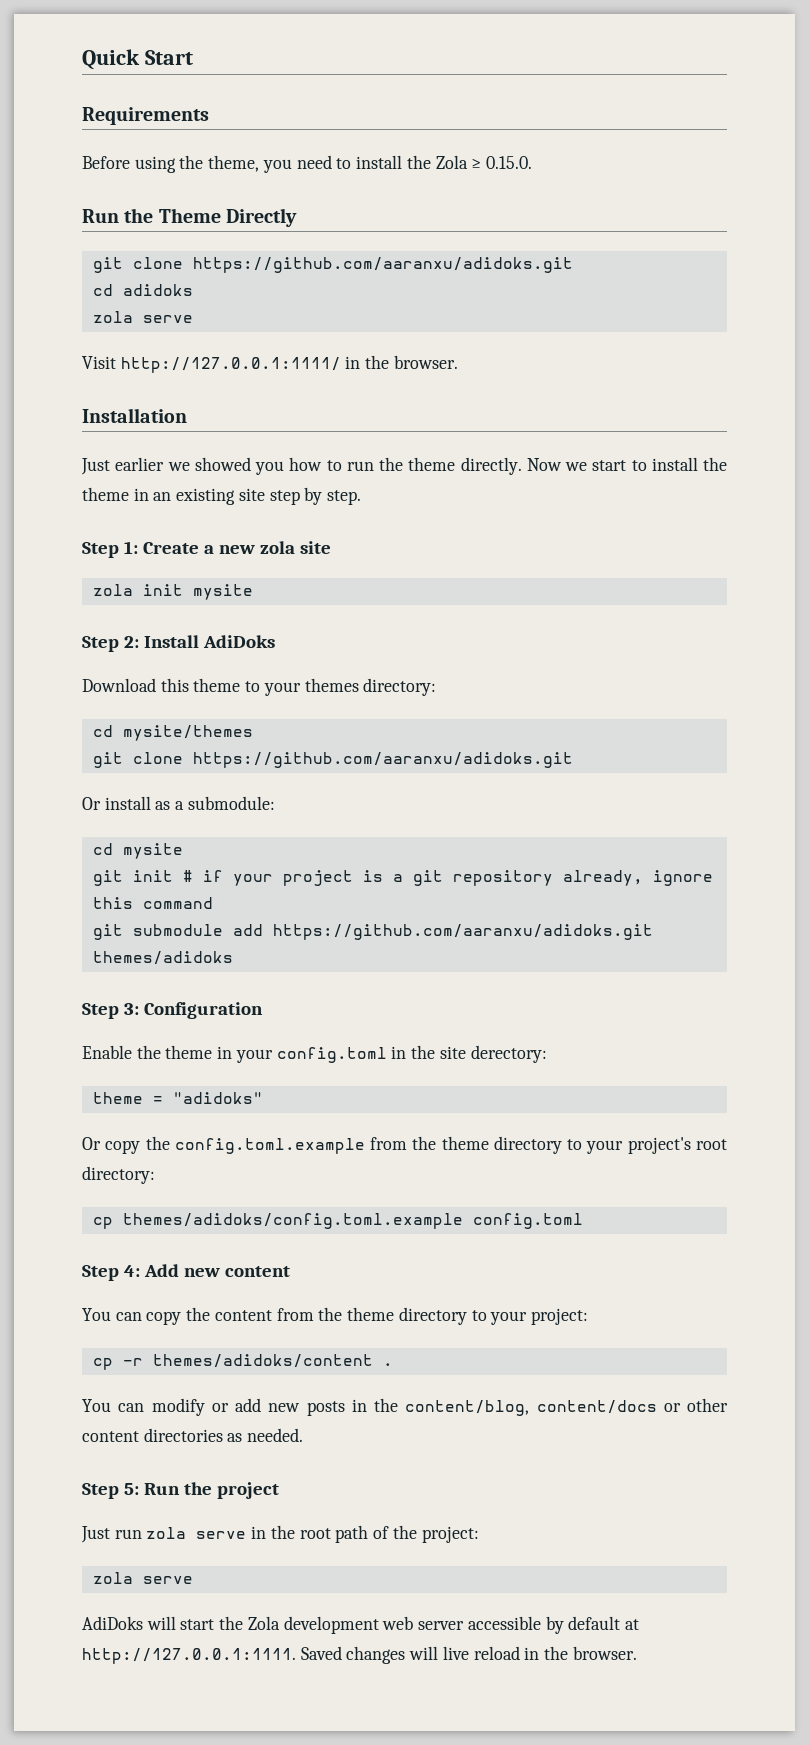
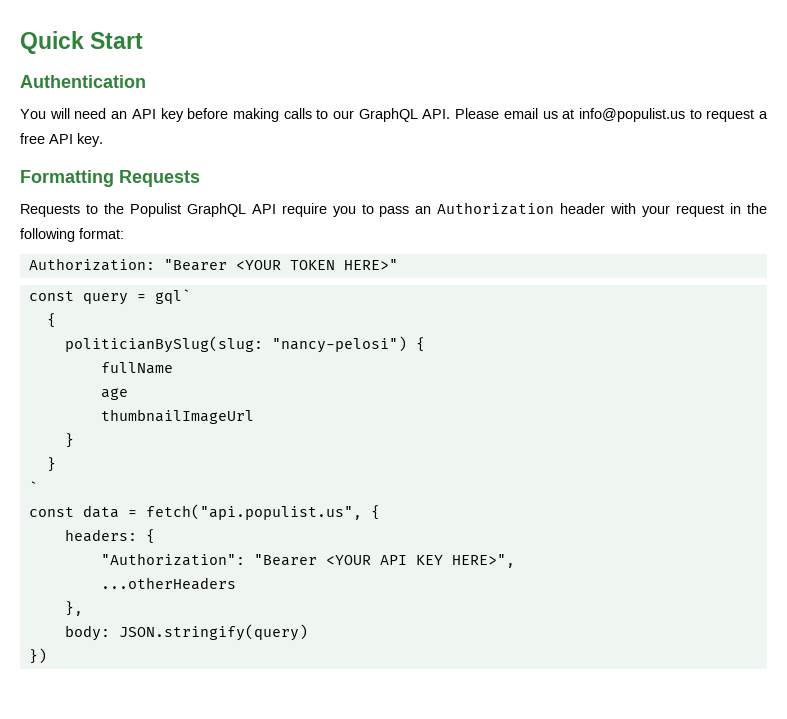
- Requirements
- Before using the theme, you need to install the Zola ≥ 0.15.0.
- Run the Theme Directly
- git clone https://github.com/aaranxu/adidoks.git
- cd adidoks
- zola serve
- Visit http://127.0.0.1:1111/ in the browser.
- Installation
- Just earlier we showed you how to run the theme directly. Now we start to install the theme in an existing site step by step.
- Step 1: Create a new zola site
- zola init mysite
- Step 2: Install AdiDoks
- Download this theme to your themes directory:
- cd mysite/themes
- git clone https://github.com/aaranxu/adidoks.git
- Or install as a submodule:
- cd mysite
- git init # if your project is a git repository already, ignore this command
- git submodule add https://github.com/aaranxu/adidoks.git themes/adidoks
- Step 3: Configuration
- Enable the theme in your config.toml in the site derectory:
- theme = "adidoks"
- Or copy the config.toml.example from the theme directory to your project's root directory:
- cp themes/adidoks/config.toml.example config.toml
- Step 4: Add new content
- You can copy the content from the theme directory to your project:
- cp -r themes/adidoks/content .
- You can modify or add new posts in the content/blog, content/docs or other content directories as needed.
- Step 5: Run the project
- Just run zola serve in the root path of the project:
- zola serve
- AdiDoks will start the Zola development web server accessible by default at http://127.0.0.1:1111. Saved changes will live reload in the browser.
+ Authentication
+ You will need an API key before making calls to our GraphQL API. Please email us at info@populist.us to request a free API key.
+ Formatting Requests
+ Requests to the Populist GraphQL API require you to pass an Authorization header with your request in the following format:
+ Authorization: "Bearer <YOUR TOKEN HERE>"
+ const query = gql`
+ {
+ politicianBySlug(slug: "nancy-pelosi") {
+ fullName
+ age
+ thumbnailImageUrl
+ }
+ }
+ `
+ const data = fetch("api.populist.us", {
+ headers: {
+ "Authorization": "Bearer <YOUR API KEY HERE>",
+ ...otherHeaders
+ },
+ body: JSON.stringify(query)
+ })

